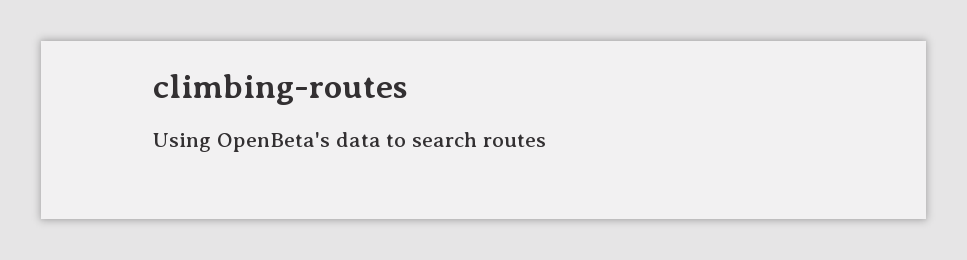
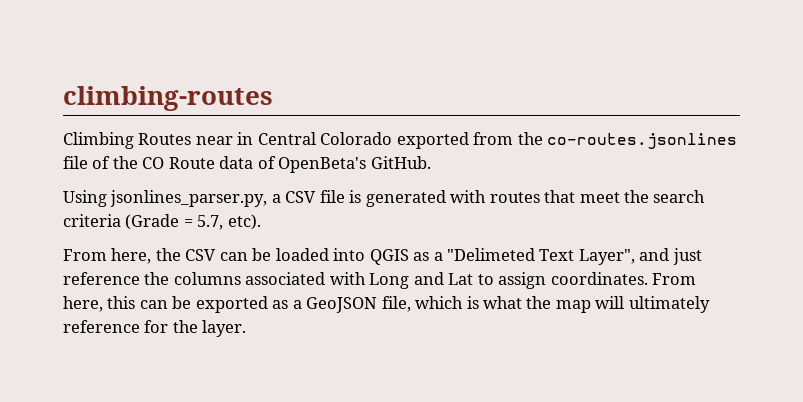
- Using OpenBeta's data to search routes
+ Climbing Routes near in Central Colorado exported from the co-routes.jsonlines file of the CO Route data of OpenBeta's GitHub.
+ Using jsonlines_parser.py, a CSV file is generated with routes that meet the search criteria (Grade = 5.7, etc).
+ From here, the CSV can be loaded into QGIS as a "Delimeted Text Layer", and just reference the columns associated with Long and Lat to assign coordinates. From here, this can be exported as a GeoJSON file, which is what the map will ultimately reference for the layer.

